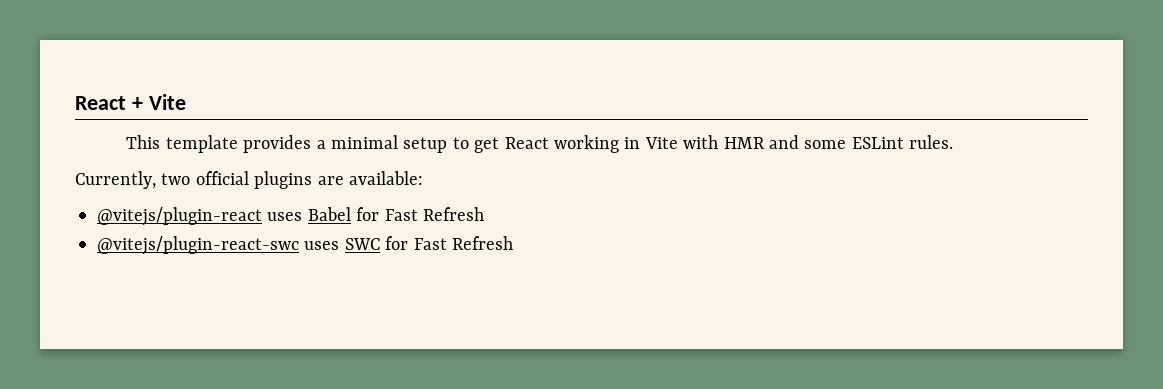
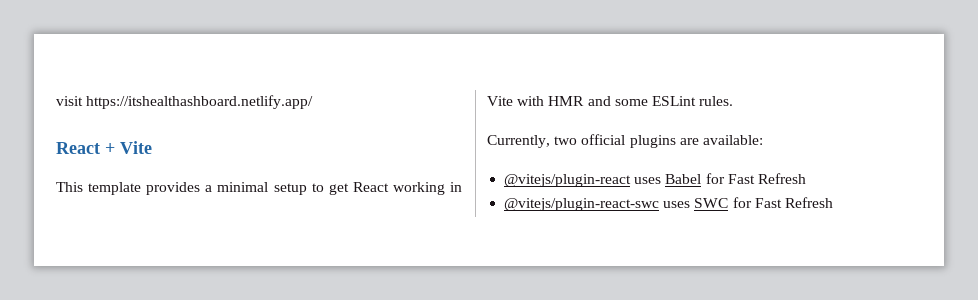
+ visit https://itshealthashboard.netlify.app/

